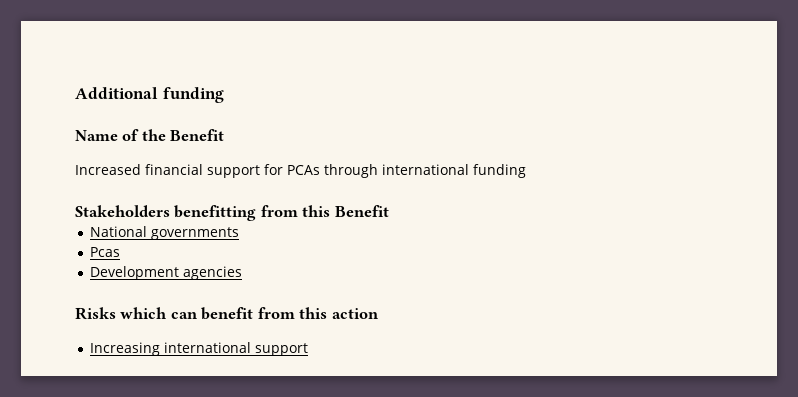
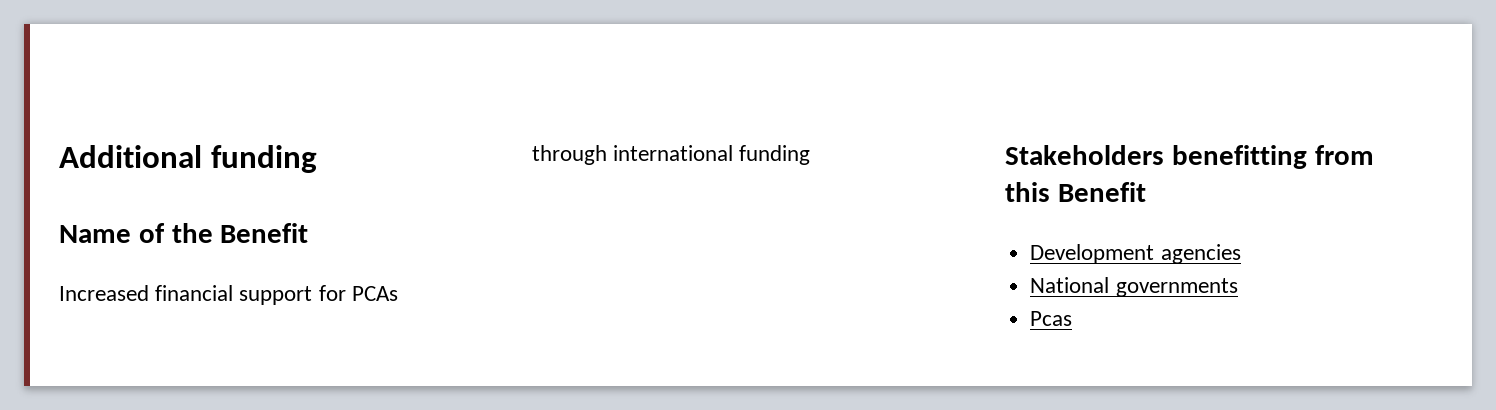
+ Development agencies
- Development agencies
- Risks which can benefit from this action
- Increasing international support

